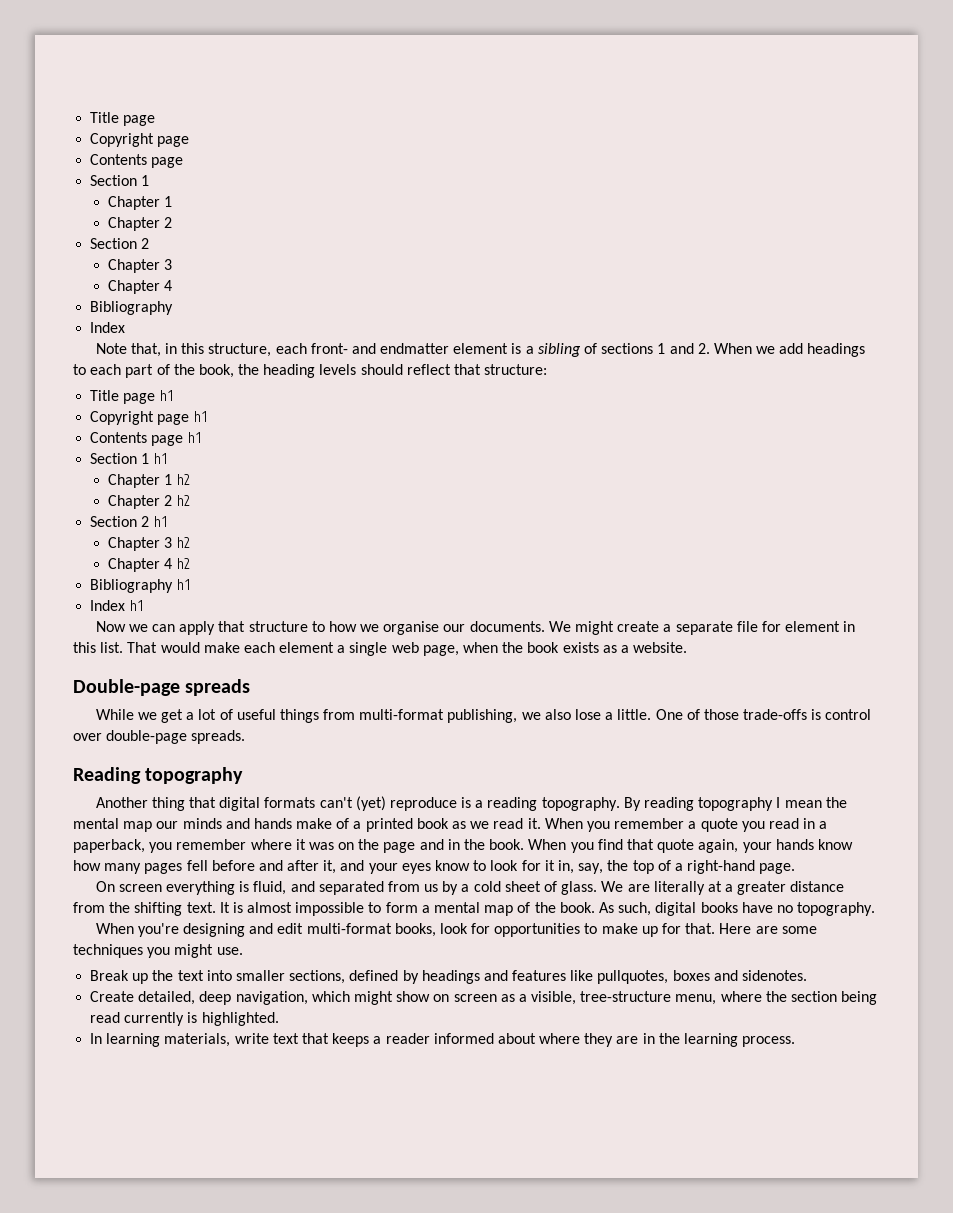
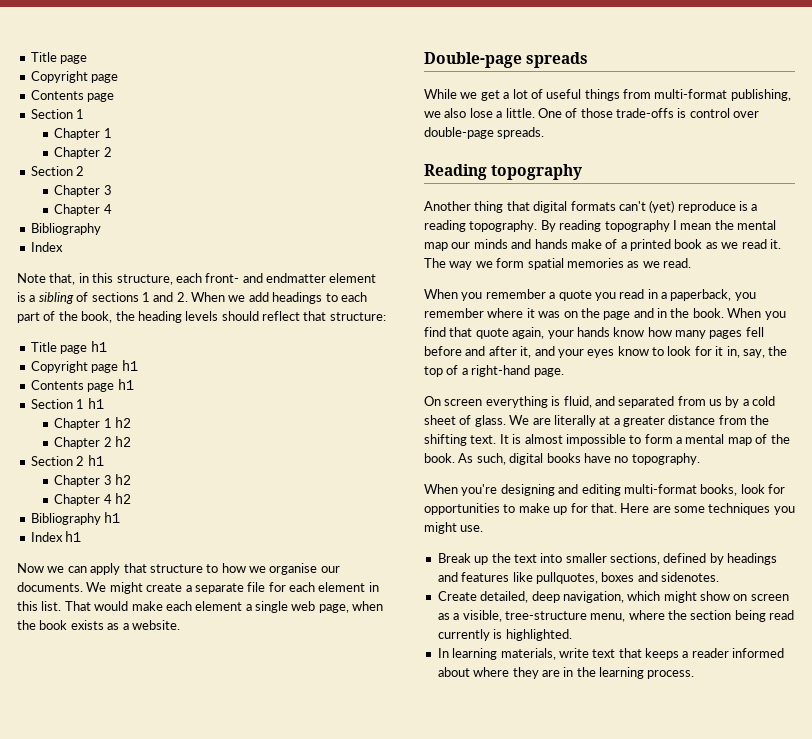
- We might create a separate file for element in this list.
+ We might create a separate file for each element in this list.
- By reading topography I mean the mental map our minds and hands make of a printed book as we read it. When you remember a quote you read in a paperback, you remember where it was on the page and in the book.
+ By reading topography I mean the mental map our minds and hands make of a printed book as we read it. The way we form spatial memories as we read.
+ When you remember a quote you read in a paperback, you remember where it was on the page and in the book.
- When you're designing and edit multi-format books, look for opportunities to make up for that.
+ When you're designing and editing multi-format books, look for opportunities to make up for that.

